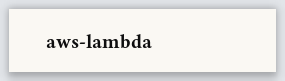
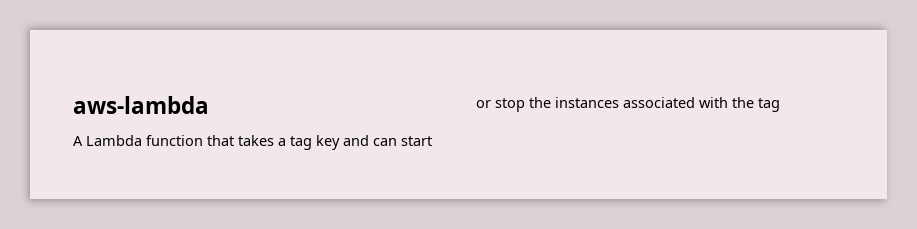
+ A Lambda function that takes a tag key and can start or stop the instances associated with the tag

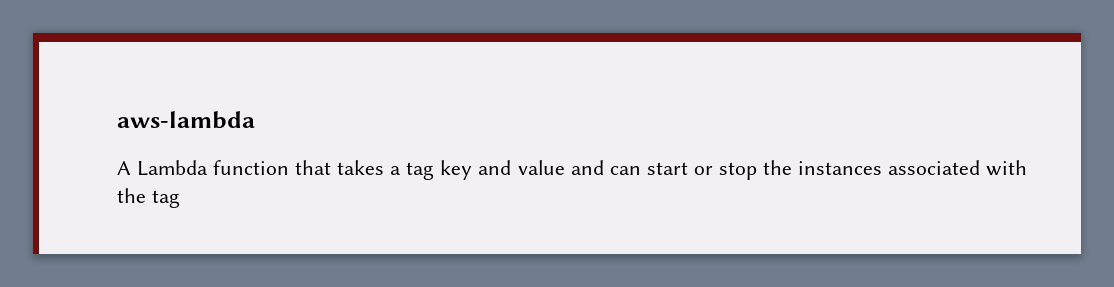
- A Lambda function that takes a tag key and can start or stop the instances associated with the tag
+ A Lambda function that takes a tag key and value and can start or stop the instances associated with the tag

